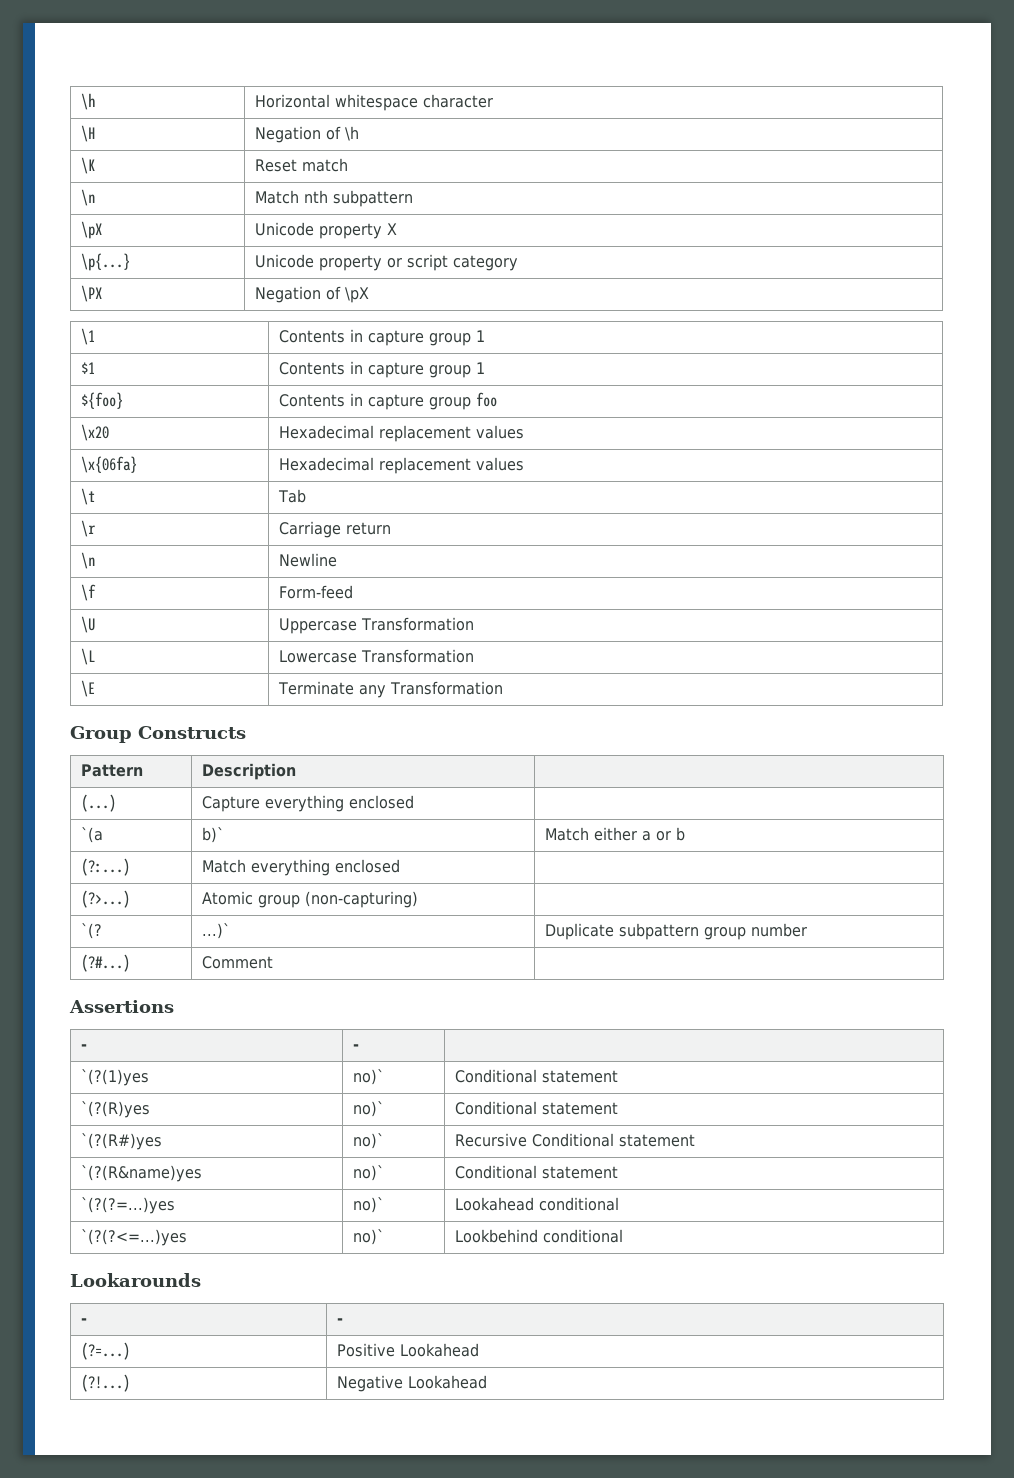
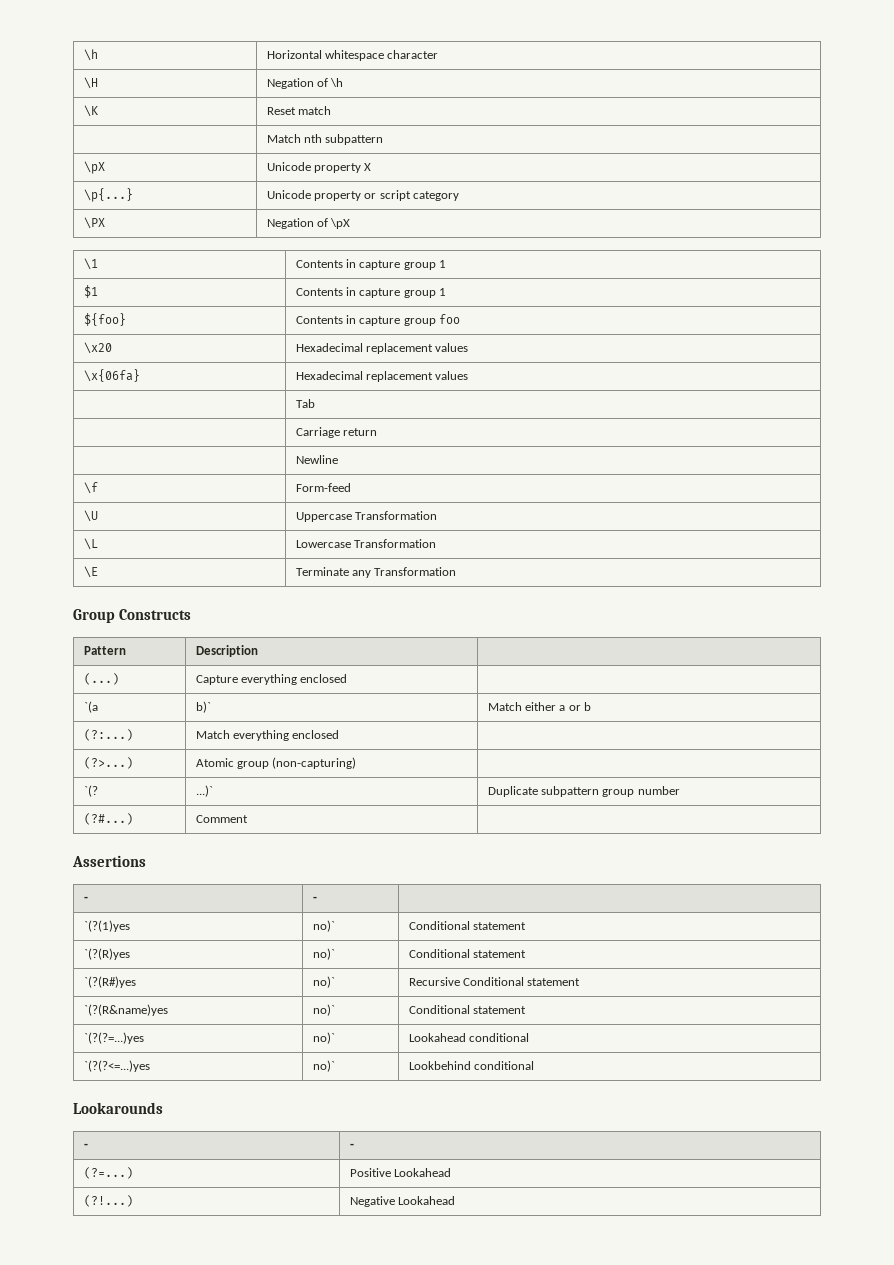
- \n | Match nth subpattern
+ | Match nth subpattern
- \t | Tab
+ | Tab
- \r | Carriage return
+ | Carriage return
- \n | Newline
+ | Newline

